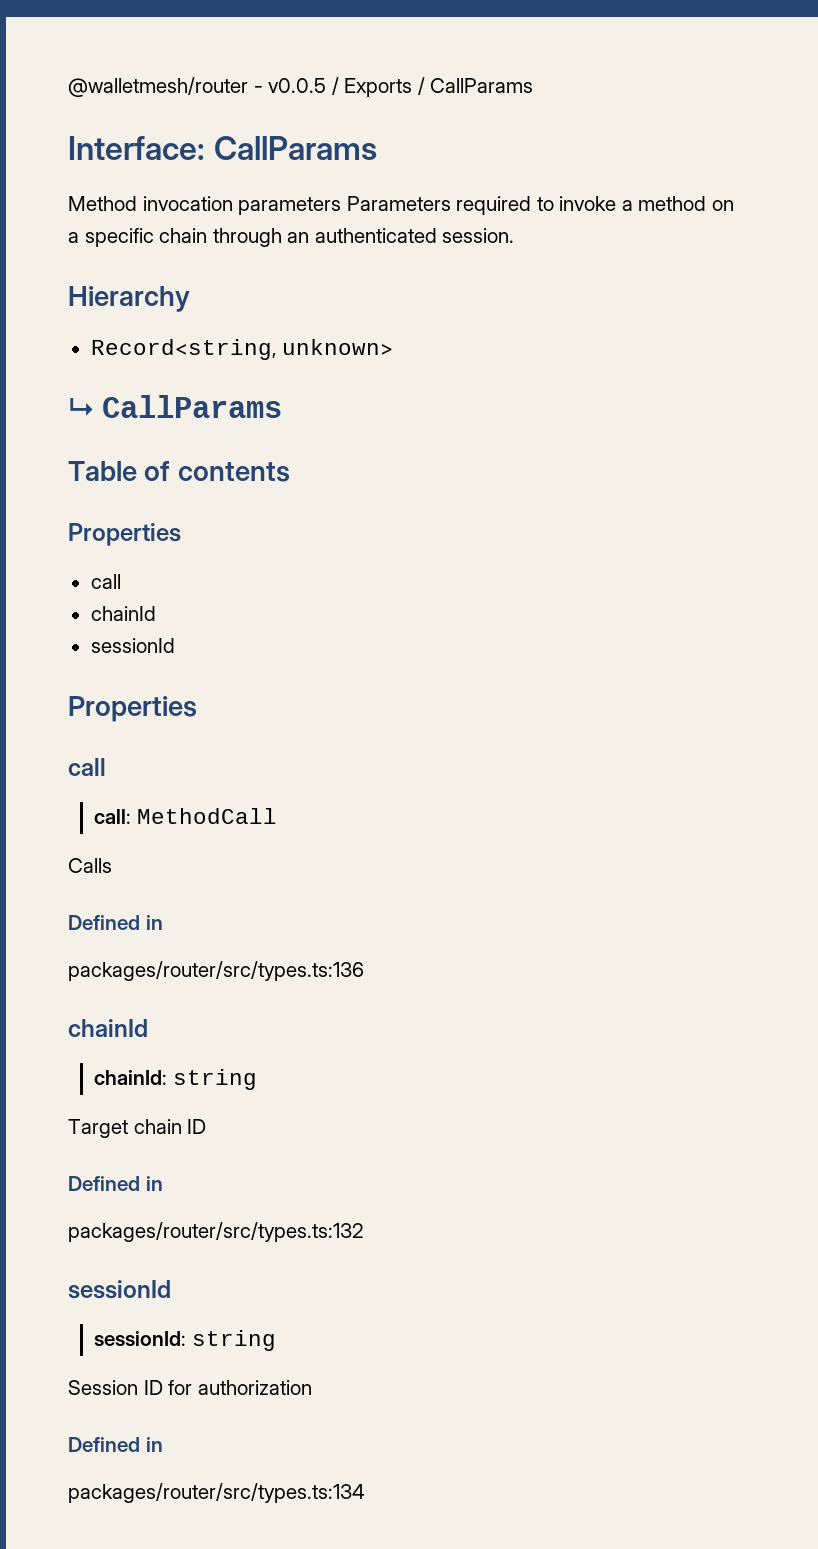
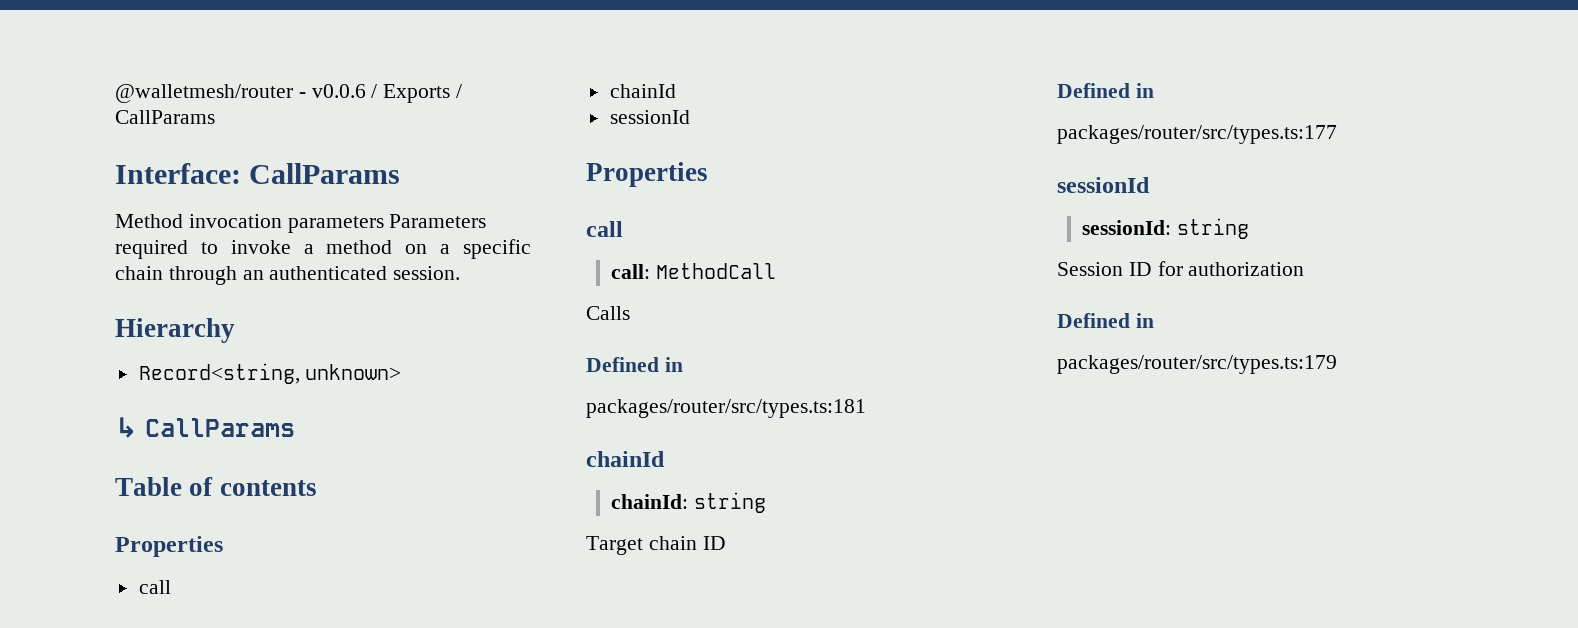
- @walletmesh/router - v0.0.5 / Exports / CallParams
+ @walletmesh/router - v0.0.6 / Exports / CallParams
- packages/router/src/types.ts:136
+ packages/router/src/types.ts:181
- packages/router/src/types.ts:132
+ packages/router/src/types.ts:177
- packages/router/src/types.ts:134
+ packages/router/src/types.ts:179

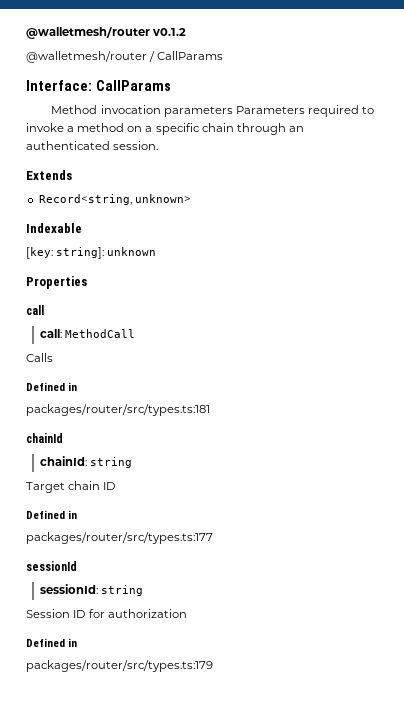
- @walletmesh/router - v0.0.6 / Exports / CallParams
+ @walletmesh/router v0.1.2
+ @walletmesh/router / CallParams
- Hierarchy
+ Extends
- ↳ CallParams
- Table of contents
- Properties
- call
- chainId
- sessionId
+ Indexable
+ [key: string]: unknown

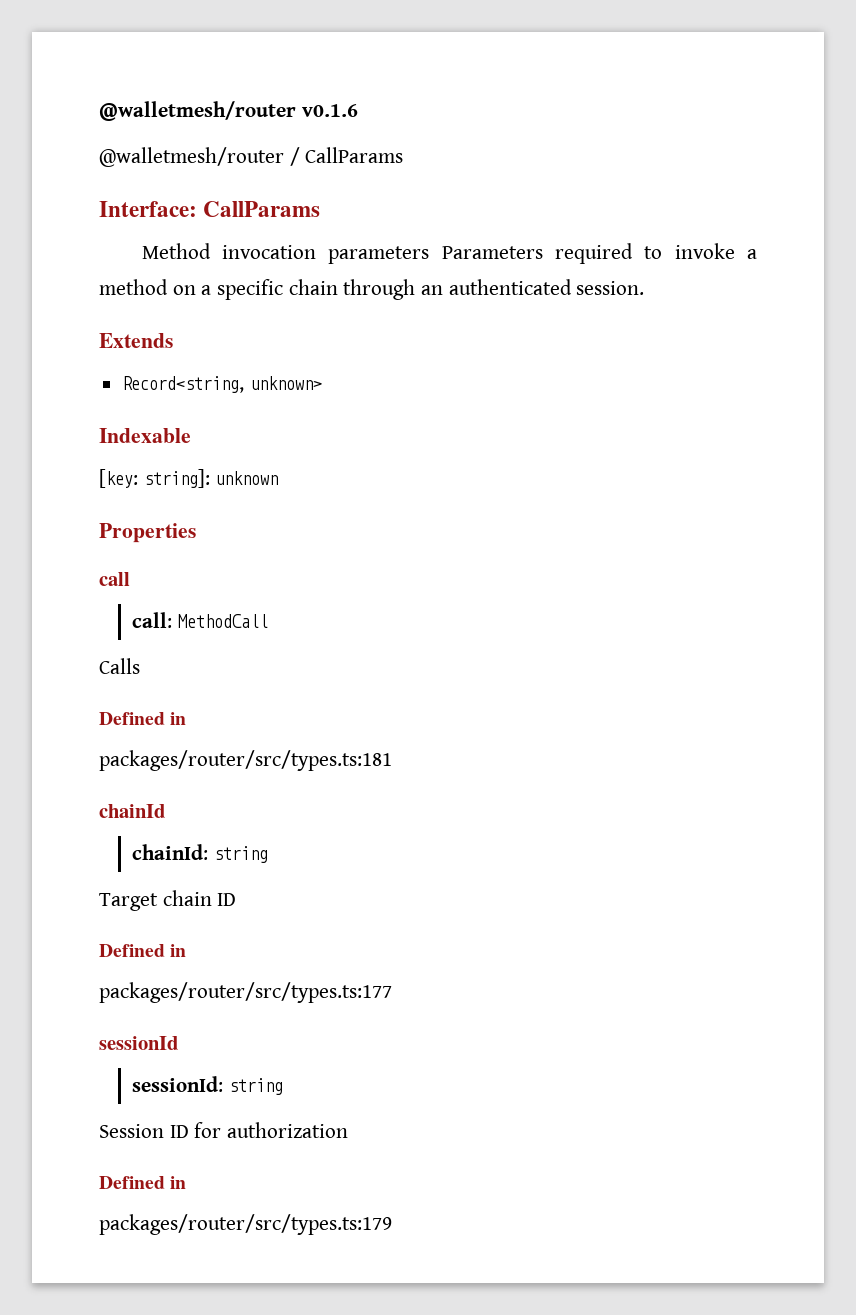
- @walletmesh/router v0.1.2
+ @walletmesh/router v0.1.6

